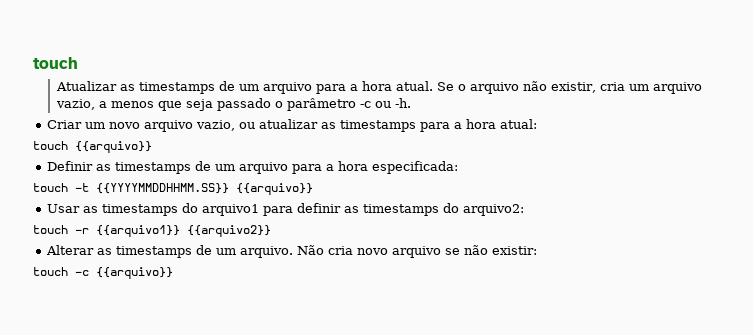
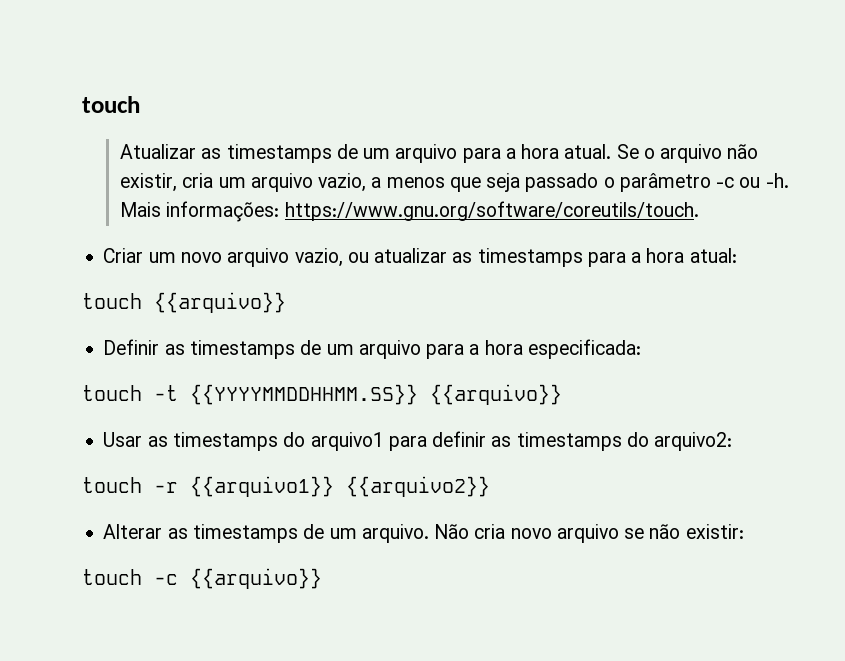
+ Mais informações: https://www.gnu.org/software/coreutils/touch.

